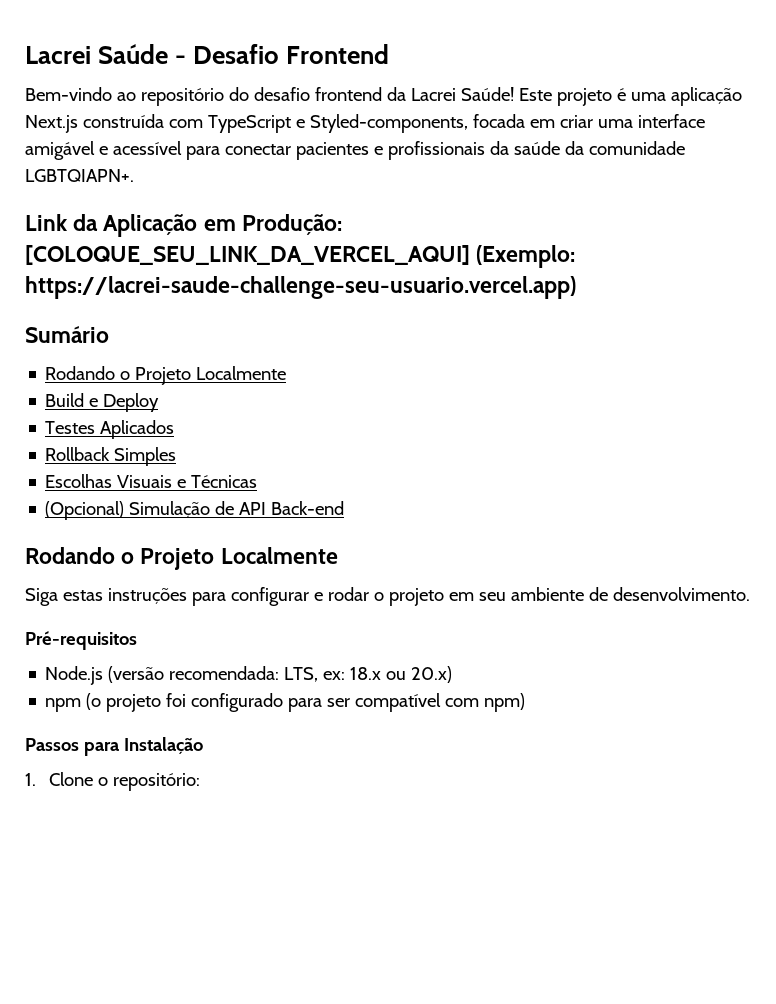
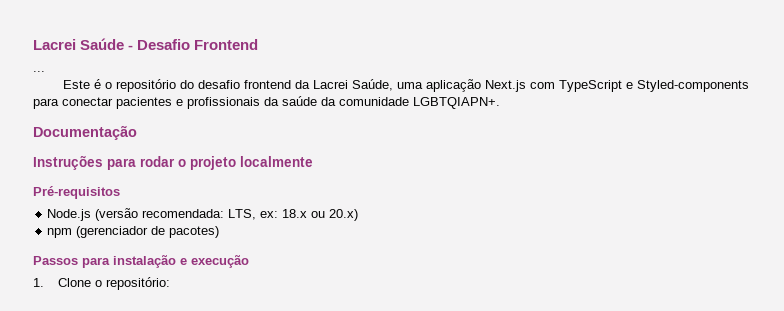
- Bem-vindo ao repositório do desafio frontend da Lacrei Saúde! Este projeto é uma aplicação Next.js construída com TypeScript e Styled-components, focada em criar uma interface amigável e acessível para conectar pacientes e profissionais da saúde da comunidade LGBTQIAPN+.
+ ...
+ Este é o repositório do desafio frontend da Lacrei Saúde, uma aplicação Next.js com TypeScript e Styled-components para conectar pacientes e profissionais da saúde da comunidade LGBTQIAPN+.
- Link da Aplicação em Produção: [COLOQUE_SEU_LINK_DA_VERCEL_AQUI] (Exemplo: https://lacrei-saude-challenge-seu-usuario.vercel.app)
- Sumário
- Rodando o Projeto Localmente
- Build e Deploy
- Testes Aplicados
- Rollback Simples
- Escolhas Visuais e Técnicas
- (Opcional) Simulação de API Back-end
- Rodando o Projeto Localmente
- Siga estas instruções para configurar e rodar o projeto em seu ambiente de desenvolvimento.
+ Documentação
+ Instruções para rodar o projeto localmente
- npm (o projeto foi configurado para ser compatível com npm)
+ npm (gerenciador de pacotes)
- Passos para Instalação
+ Passos para instalação e execução

